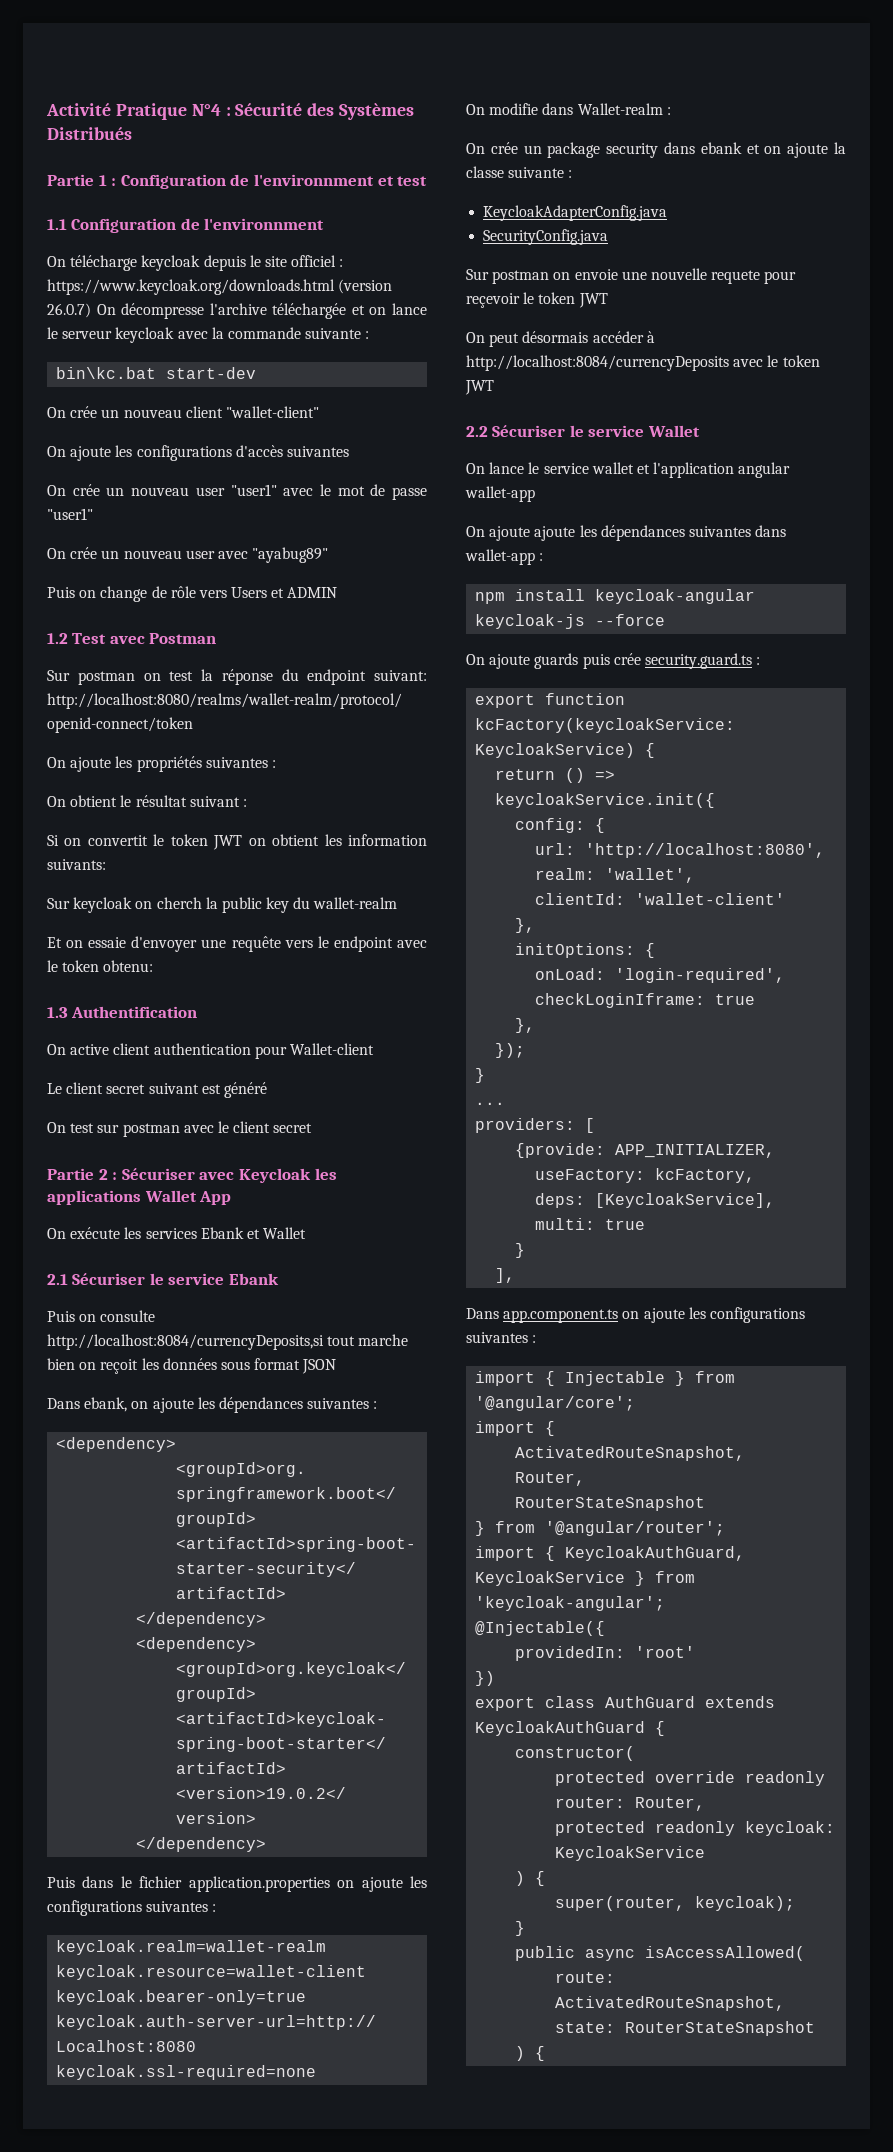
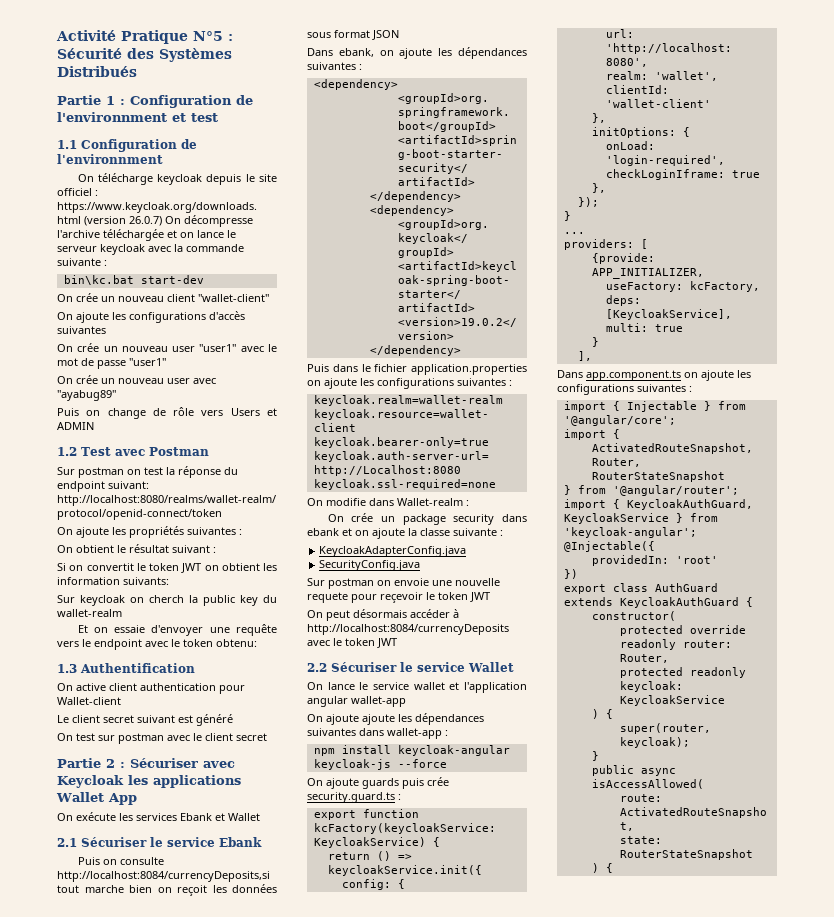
- Activité Pratique N°4 : Sécurité des Systèmes Distribués
+ Activité Pratique N°5 : Sécurité des Systèmes Distribués

